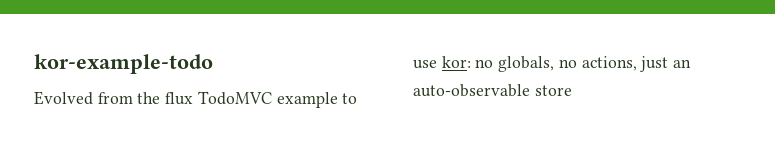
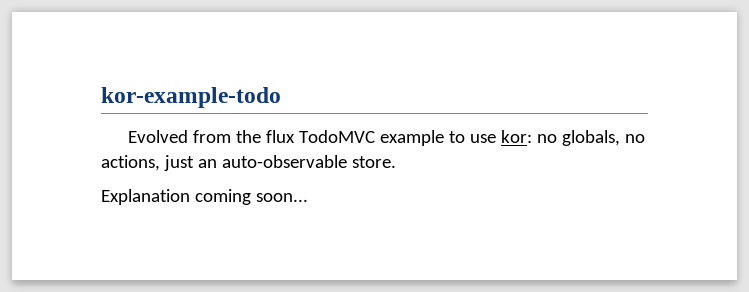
- Evolved from the flux TodoMVC example to use kor: no globals, no actions, just an auto-observable store
+ Evolved from the flux TodoMVC example to use kor: no globals, no actions, just an auto-observable store.
+ Explanation coming soon...

